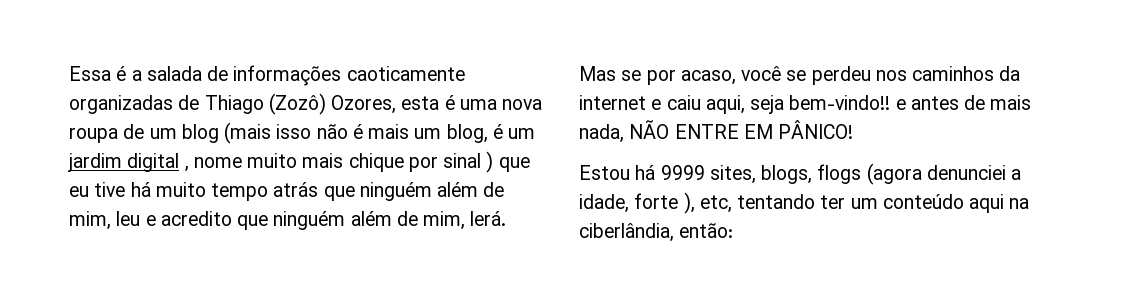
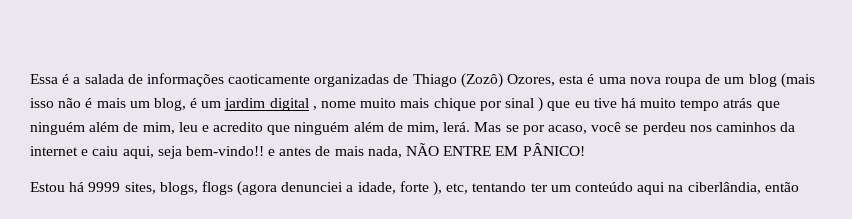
- Estou há 9999 sites, blogs, flogs (agora denunciei a idade, forte ), etc, tentando ter um conteúdo aqui na ciberlândia, então:
+ Estou há 9999 sites, blogs, flogs (agora denunciei a idade, forte ), etc, tentando ter um conteúdo aqui na ciberlândia, então

